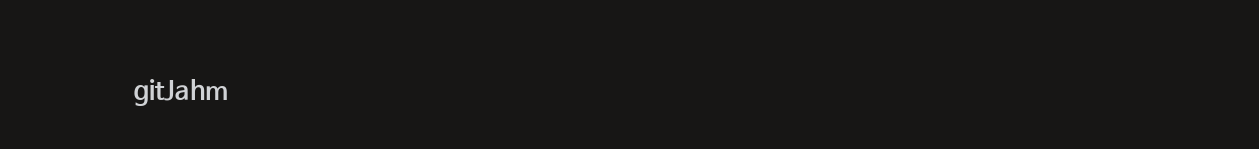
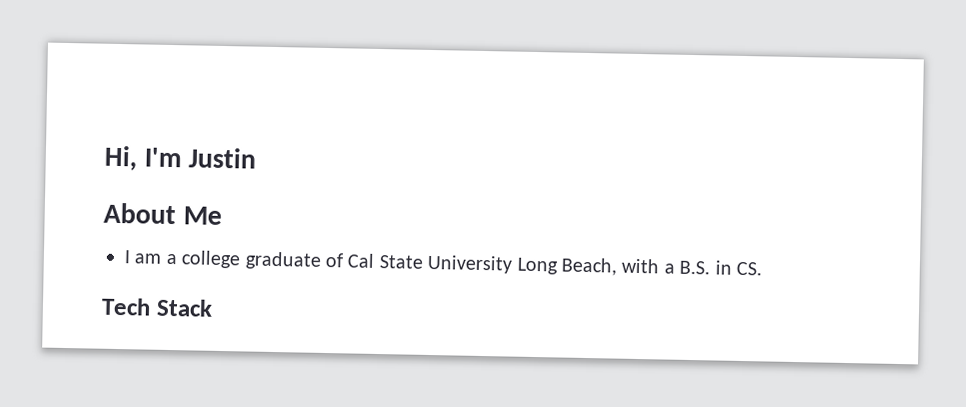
- gitJahm
+ Hi, I'm Justin
+ About Me
+ I am a college graduate of Cal State University Long Beach, with a B.S. in CS.
+ Tech Stack

